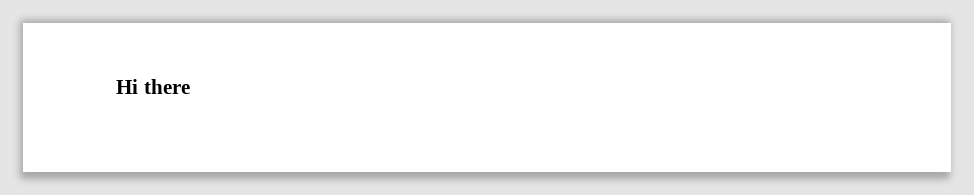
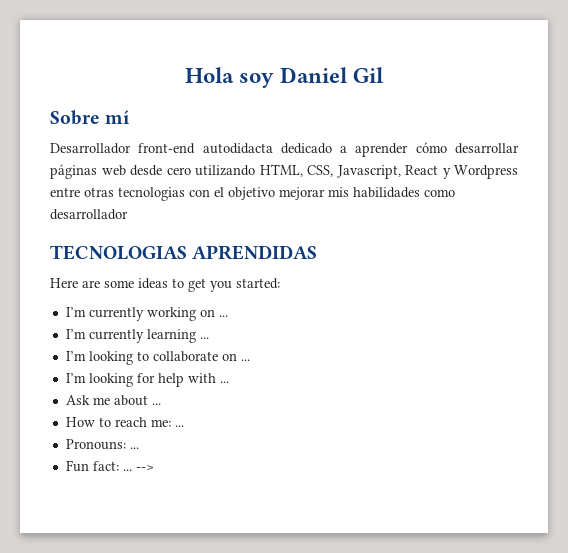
- Hi there
+ Hola soy Daniel Gil
+ Sobre mí
+ Desarrollador front-end autodidacta dedicado a aprender cómo desarrollar páginas web desde cero utilizando HTML, CSS, Javascript, React y Wordpress entre otras tecnologias con el objetivo mejorar mis habilidades como desarrollador
+ TECNOLOGIAS APRENDIDAS
+ Here are some ideas to get you started:
+ I’m currently working on ...
+ I’m currently learning ...
+ I’m looking to collaborate on ...
+ I’m looking for help with ...
+ Ask me about ...
+ How to reach me: ...
+ Pronouns: ...
+ Fun fact: ... -->

